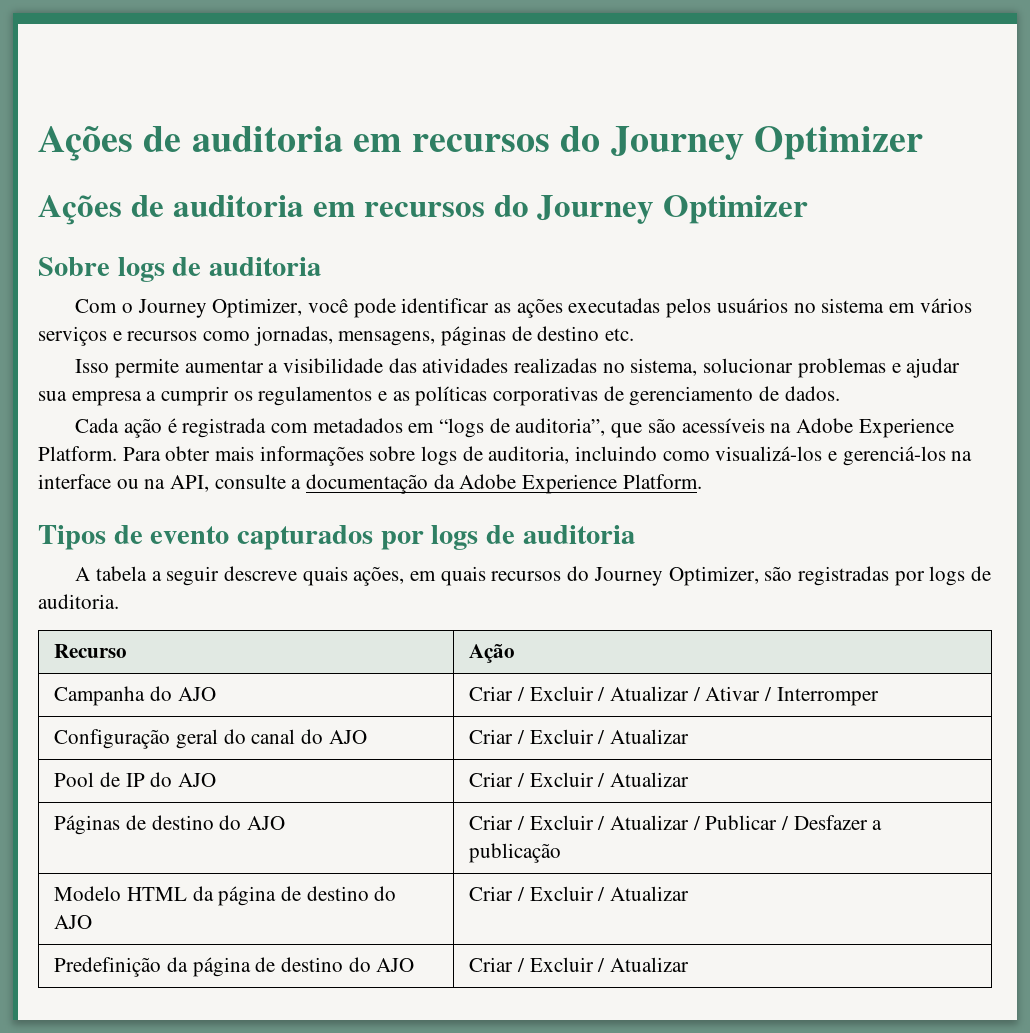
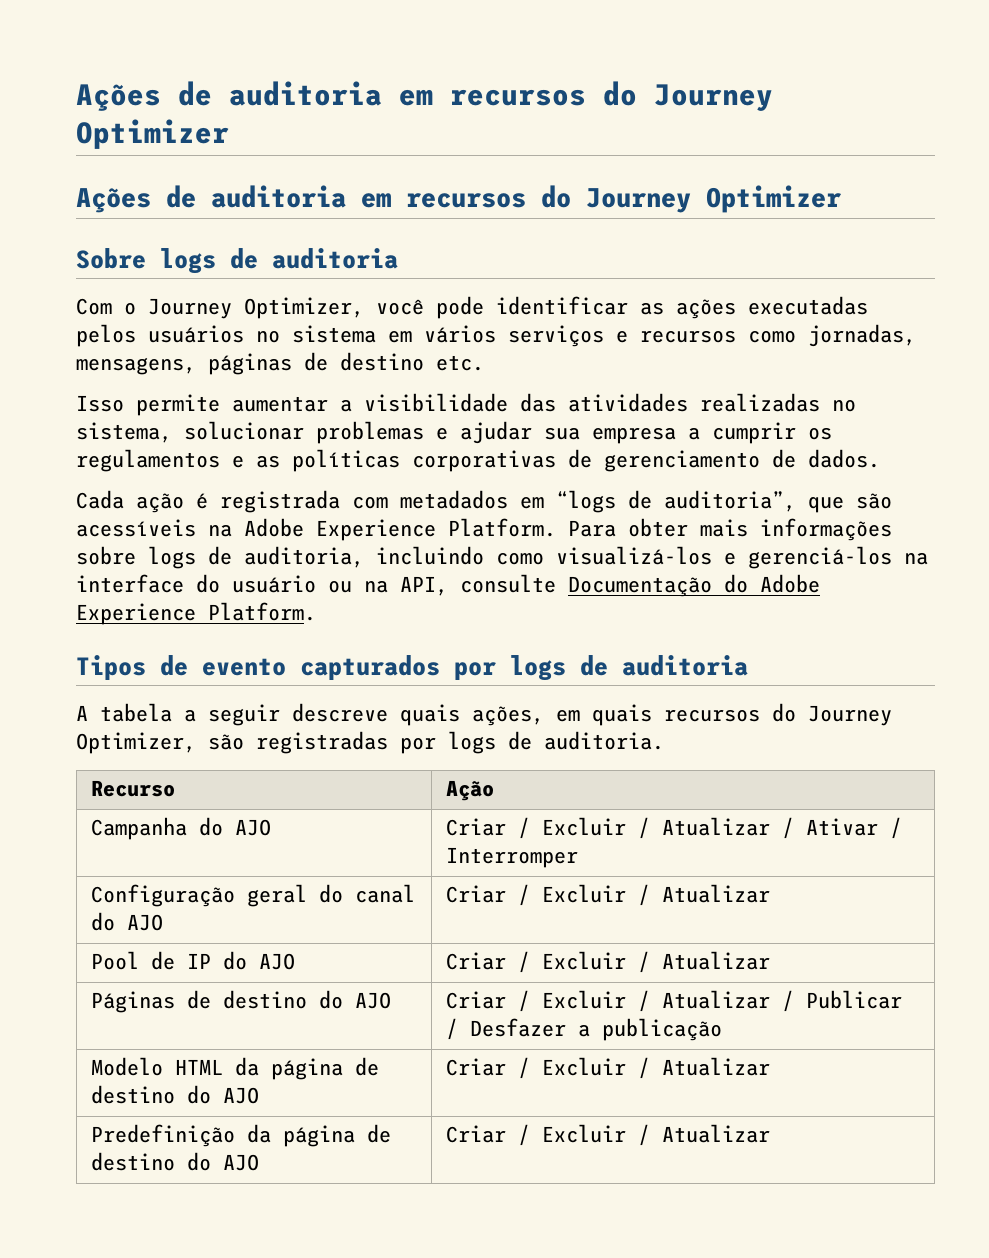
- Para obter mais informações sobre logs de auditoria, incluindo como visualizá-los e gerenciá-los na interface ou na API, consulte a documentação da Adobe Experience Platform.
+ Para obter mais informações sobre logs de auditoria, incluindo como visualizá-los e gerenciá-los na interface do usuário ou na API, consulte Documentação do Adobe Experience Platform.

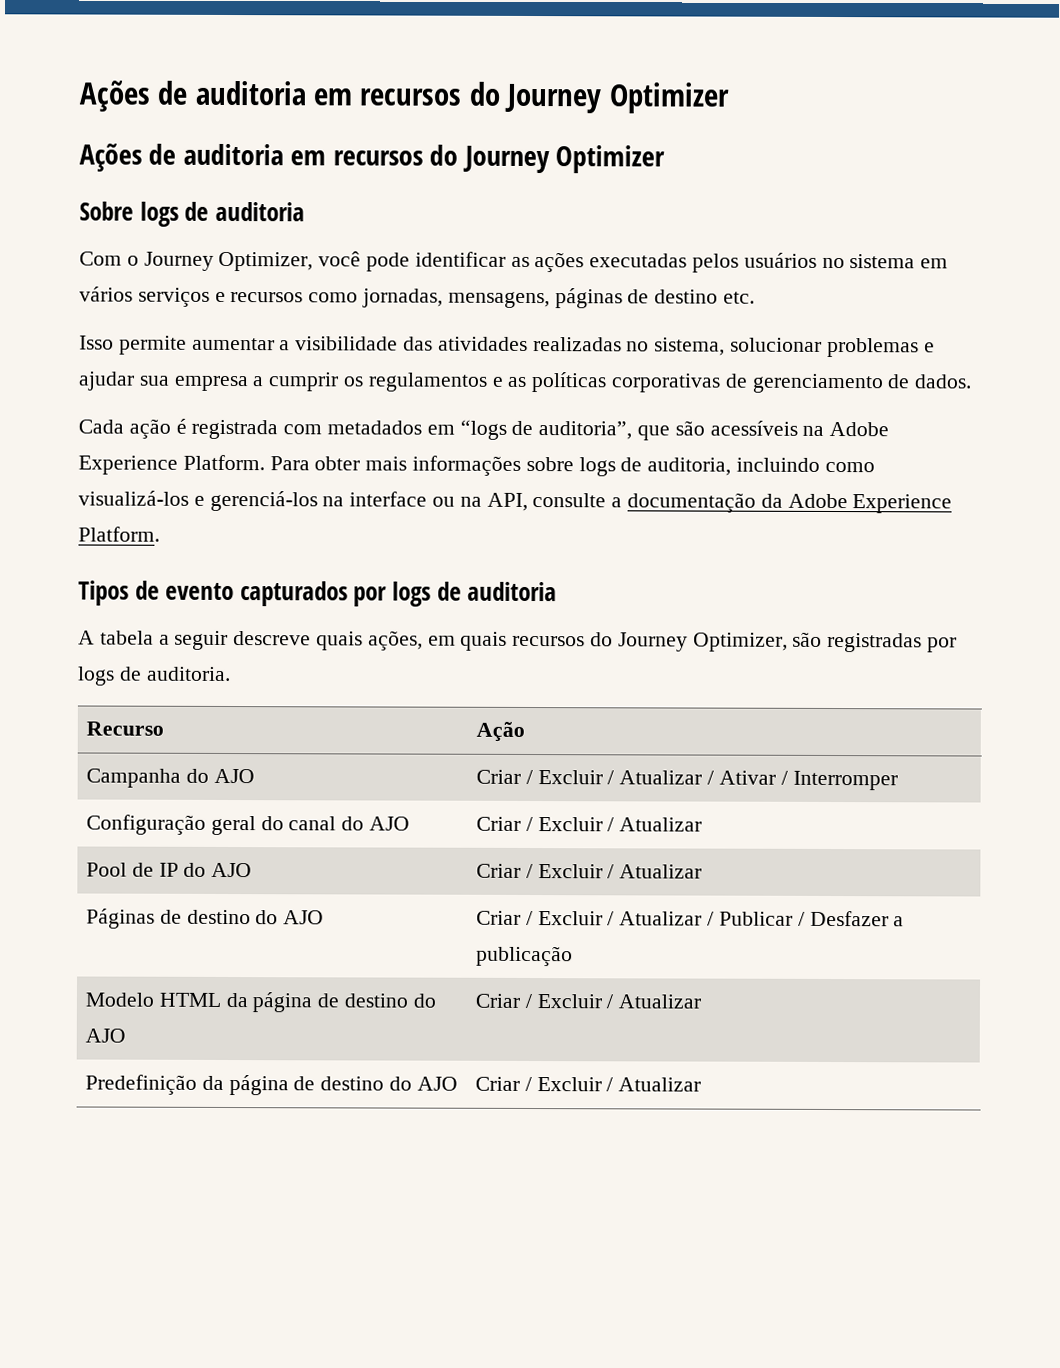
- Para obter mais informações sobre logs de auditoria, incluindo como visualizá-los e gerenciá-los na interface do usuário ou na API, consulte Documentação do Adobe Experience Platform.
+ Para obter mais informações sobre logs de auditoria, incluindo como visualizá-los e gerenciá-los na interface ou na API, consulte a documentação da Adobe Experience Platform.

